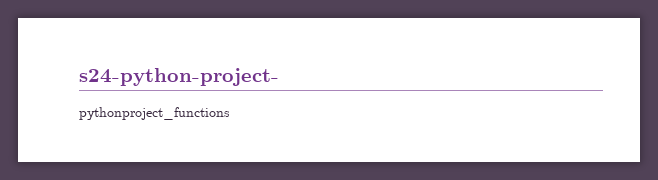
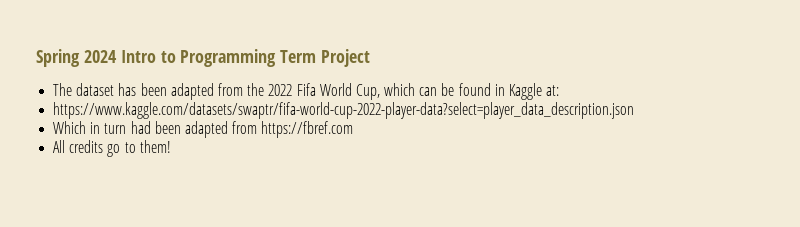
- s24-python-project-
- pythonproject_functions
+ Spring 2024 Intro to Programming Term Project
+ The dataset has been adapted from the 2022 Fifa World Cup, which can be found in Kaggle at:
+ https://www.kaggle.com/datasets/swaptr/fifa-world-cup-2022-player-data?select=player_data_description.json
+ Which in turn had been adapted from https://fbref.com
+ All credits go to them!

